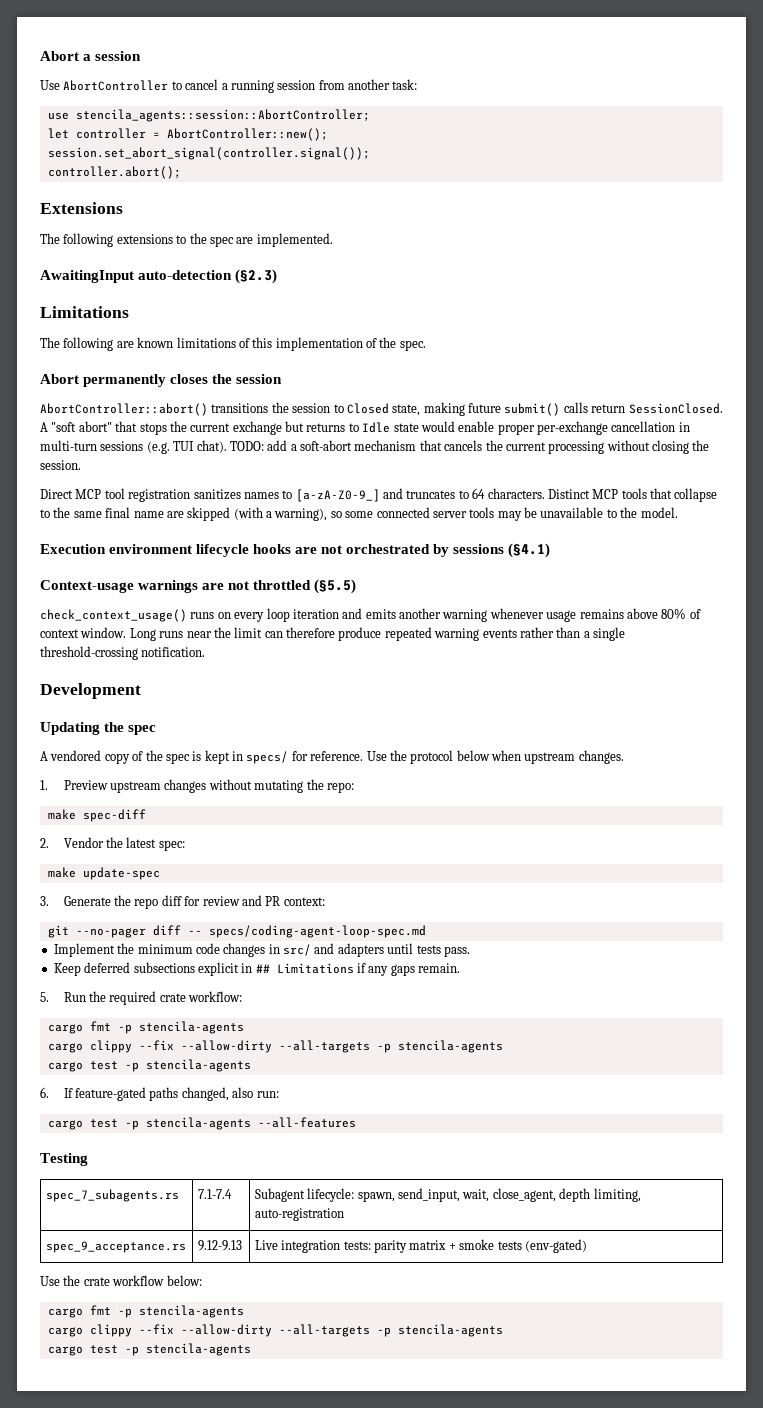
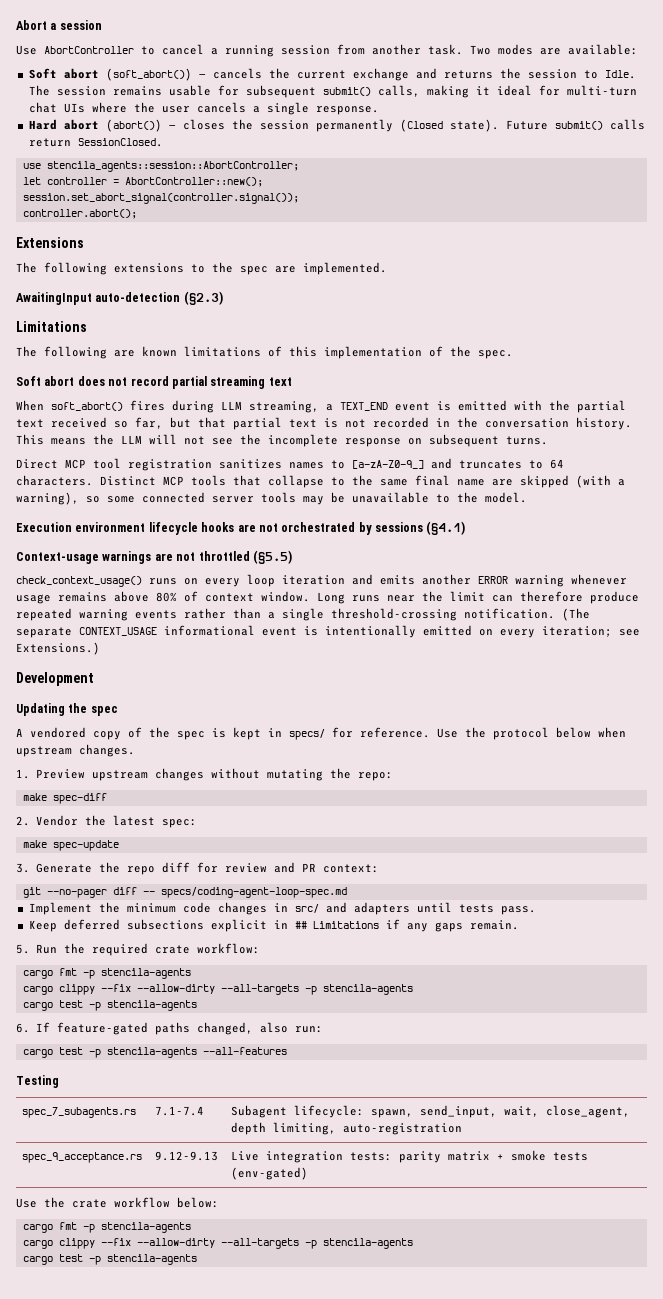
- Use AbortController to cancel a running session from another task:
+ Use AbortController to cancel a running session from another task. Two modes are available:
+ Soft abort (soft_abort()) — cancels the current exchange and returns the session to Idle. The session remains usable for subsequent submit() calls, making it ideal for multi-turn chat UIs where the user cancels a single response.
+ Hard abort (abort()) — closes the session permanently (Closed state). Future submit() calls return SessionClosed.
- Abort permanently closes the session
- AbortController::abort() transitions the session to Closed state, making future submit() calls return SessionClosed. A "soft abort" that stops the current exchange but returns to Idle state would enable proper per-exchange cancellation in multi-turn sessions (e.g. TUI chat). TODO: add a soft-abort mechanism that cancels the current processing without closing the session.
+ Soft abort does not record partial streaming text
+ When soft_abort() fires during LLM streaming, a TEXT_END event is emitted with the partial text received so far, but that partial text is not recorded in the conversation history. This means the LLM will not see the incomplete response on subsequent turns.
- check_context_usage() runs on every loop iteration and emits another warning whenever usage remains above 80% of context window.
+ check_context_usage() runs on every loop iteration and emits another ERROR warning whenever usage remains above 80% of context window.
+ (The separate CONTEXT_USAGE informational event is intentionally emitted on every iteration; see Extensions.)
- make update-spec
+ make spec-update

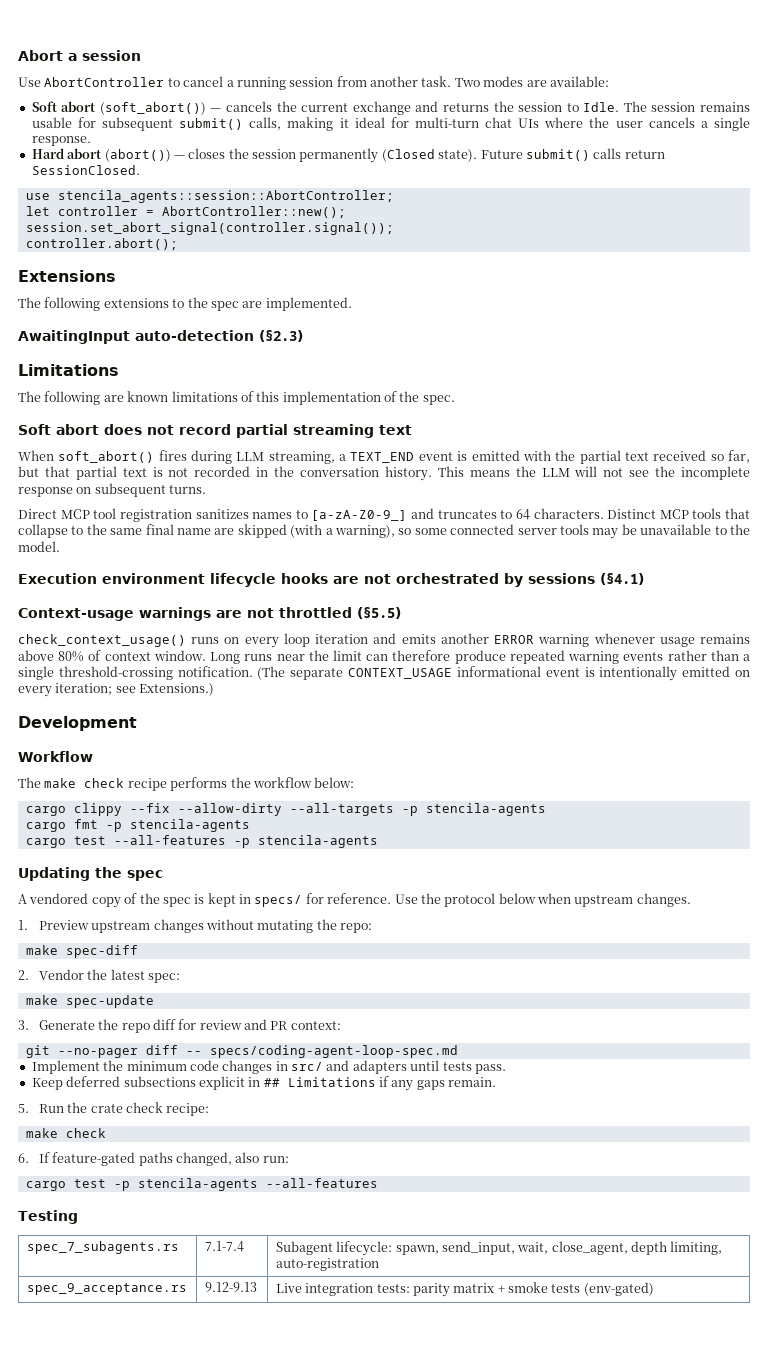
+ Workflow
+ The make check recipe performs the workflow below:
+ cargo clippy --fix --allow-dirty --all-targets -p stencila-agents
+ cargo fmt -p stencila-agents
+ cargo test --all-features -p stencila-agents
- 5. Run the required crate workflow:
- cargo fmt -p stencila-agents
- cargo clippy --fix --allow-dirty --all-targets -p stencila-agents
- cargo test -p stencila-agents
+ 5. Run the crate check recipe:
+ make check
- Use the crate workflow below:
- cargo fmt -p stencila-agents
- cargo clippy --fix --allow-dirty --all-targets -p stencila-agents
- cargo test -p stencila-agents

